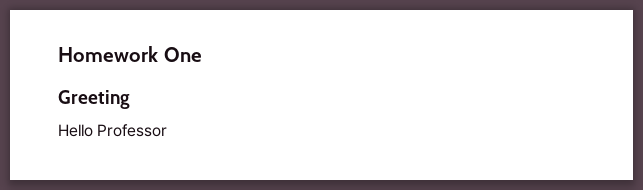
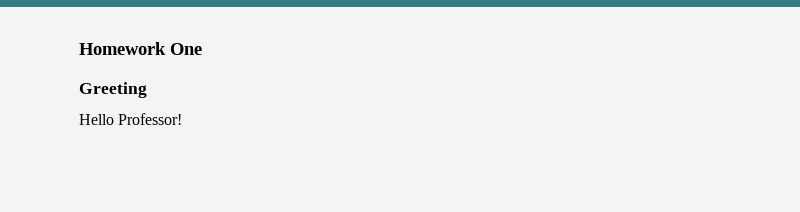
- Hello Professor
+ Hello Professor!

